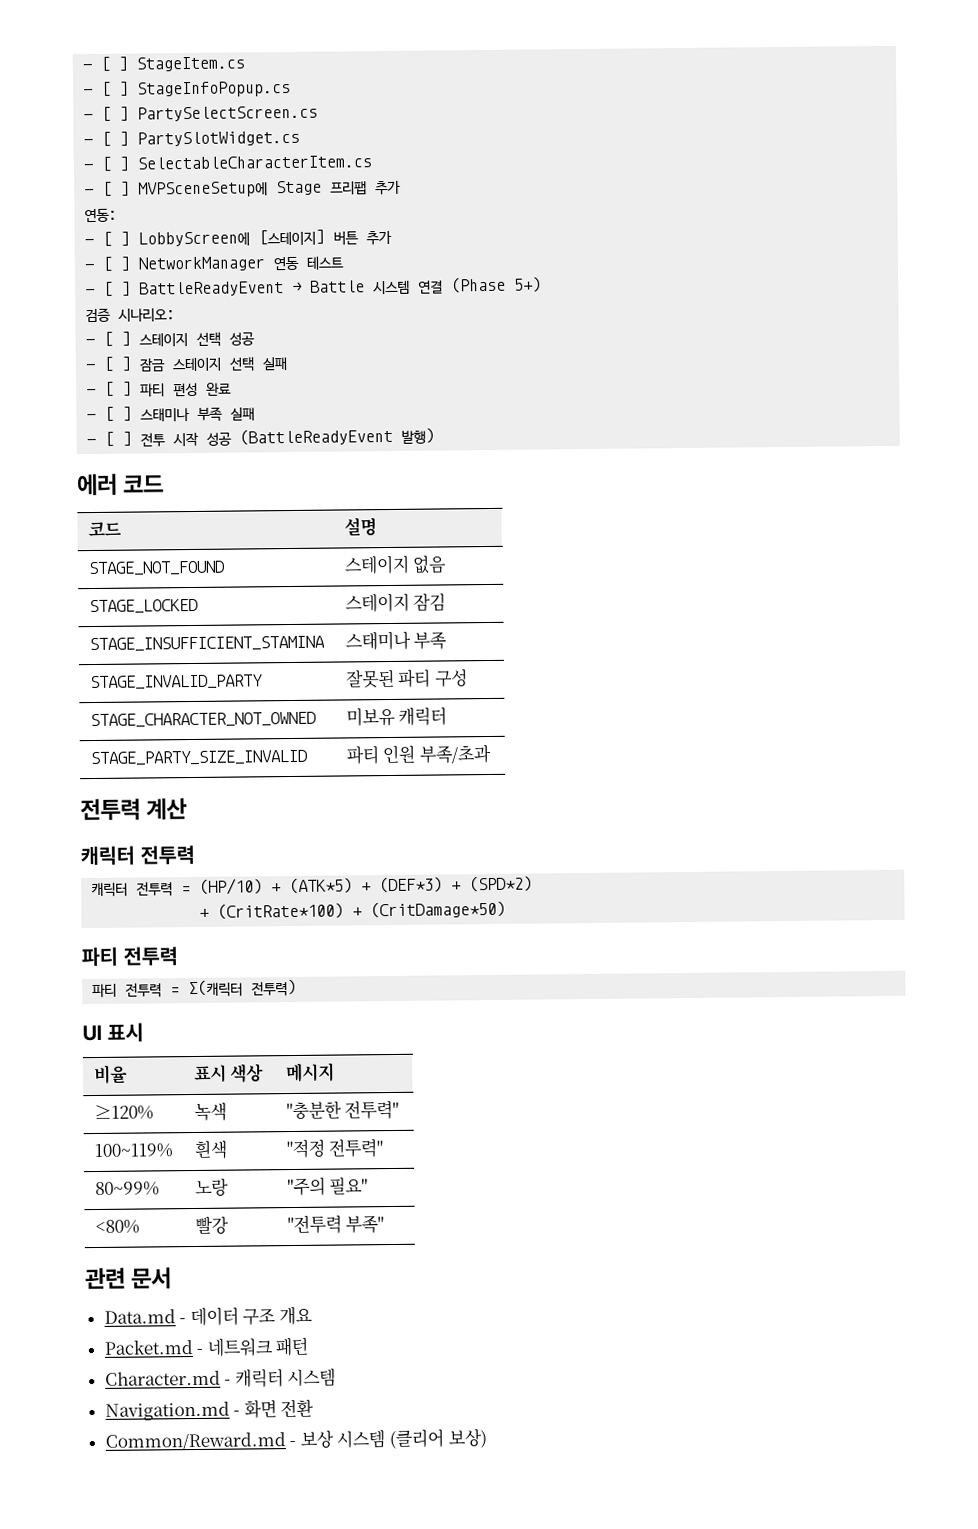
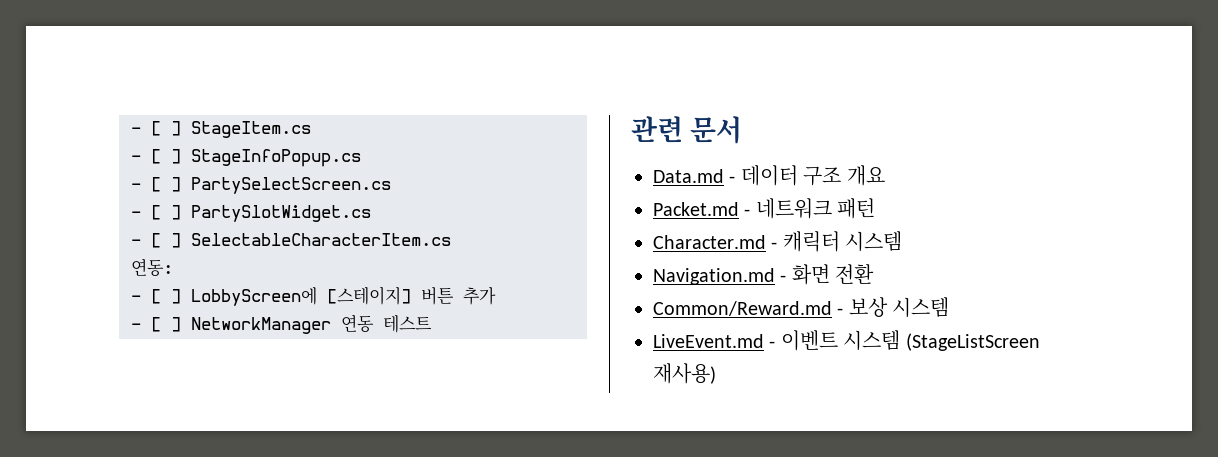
- - [ ] MVPSceneSetup에 Stage 프리팹 추가
- - [ ] BattleReadyEvent → Battle 시스템 연결 (Phase 5+)
- 검증 시나리오:
- - [ ] 스테이지 선택 성공
- - [ ] 잠금 스테이지 선택 실패
- - [ ] 파티 편성 완료
- - [ ] 스태미나 부족 실패
- - [ ] 전투 시작 성공 (BattleReadyEvent 발행)
- 에러 코드
- 코드 | 설명
- STAGE_NOT_FOUND | 스테이지 없음
- STAGE_LOCKED | 스테이지 잠김
- STAGE_INSUFFICIENT_STAMINA | 스태미나 부족
- STAGE_INVALID_PARTY | 잘못된 파티 구성
- STAGE_CHARACTER_NOT_OWNED | 미보유 캐릭터
- STAGE_PARTY_SIZE_INVALID | 파티 인원 부족/초과
- 전투력 계산
- 캐릭터 전투력
- 캐릭터 전투력 = (HP/10) + (ATK*5) + (DEF*3) + (SPD*2)
- + (CritRate*100) + (CritDamage*50)
- 파티 전투력
- 파티 전투력 = Σ(캐릭터 전투력)
- UI 표시
- 비율 | 표시 색상 | 메시지
- ≥120% | 녹색 | "충분한 전투력"
- 100~119% | 흰색 | "적정 전투력"
- 80~99% | 노랑 | "주의 필요"
- <80% | 빨강 | "전투력 부족"
- Common/Reward.md - 보상 시스템 (클리어 보상)
+ Common/Reward.md - 보상 시스템
+ LiveEvent.md - 이벤트 시스템 (StageListScreen 재사용)

